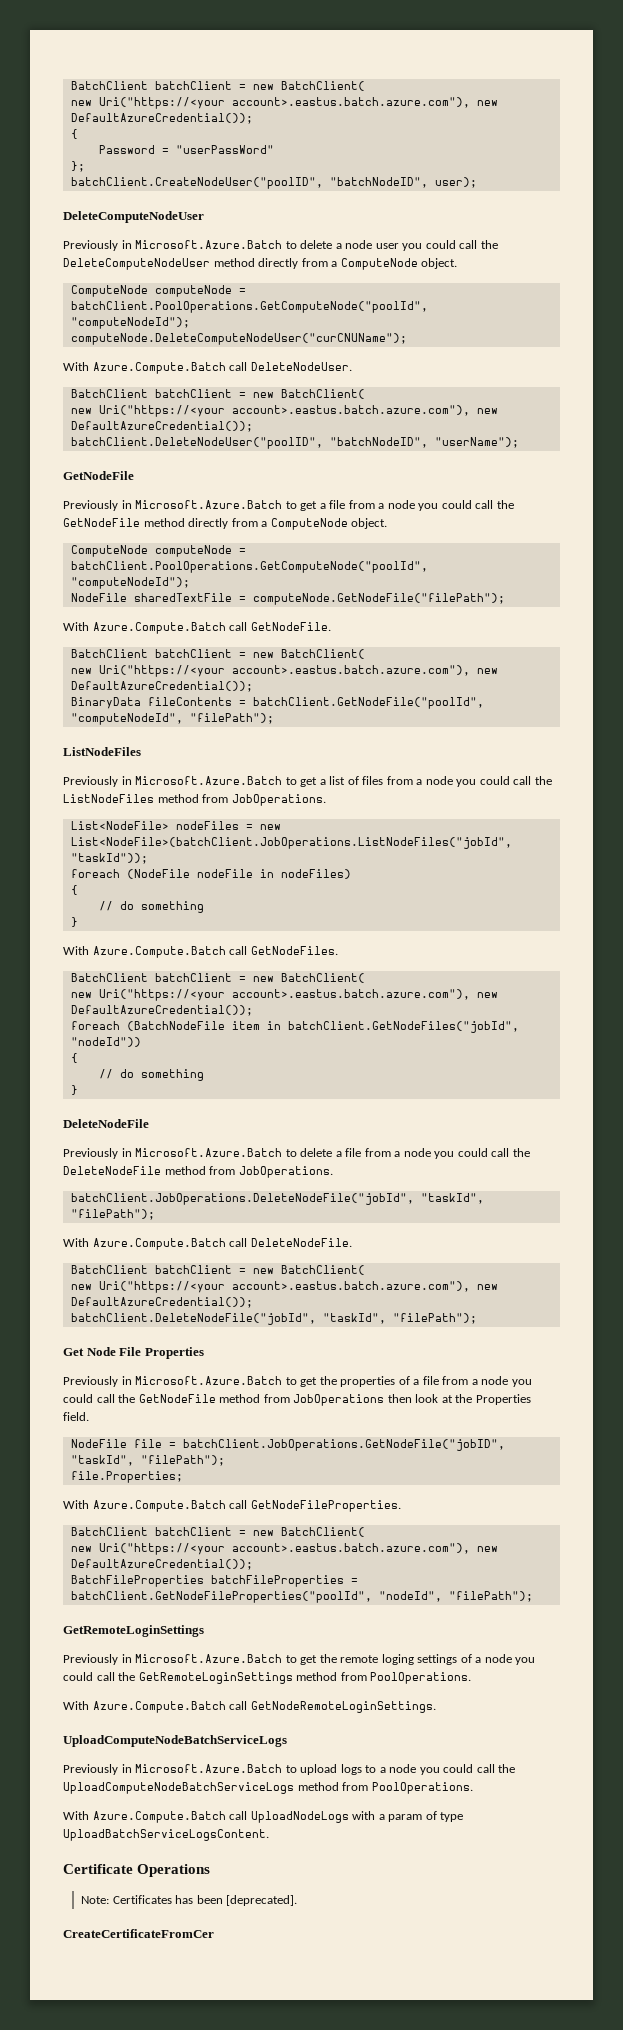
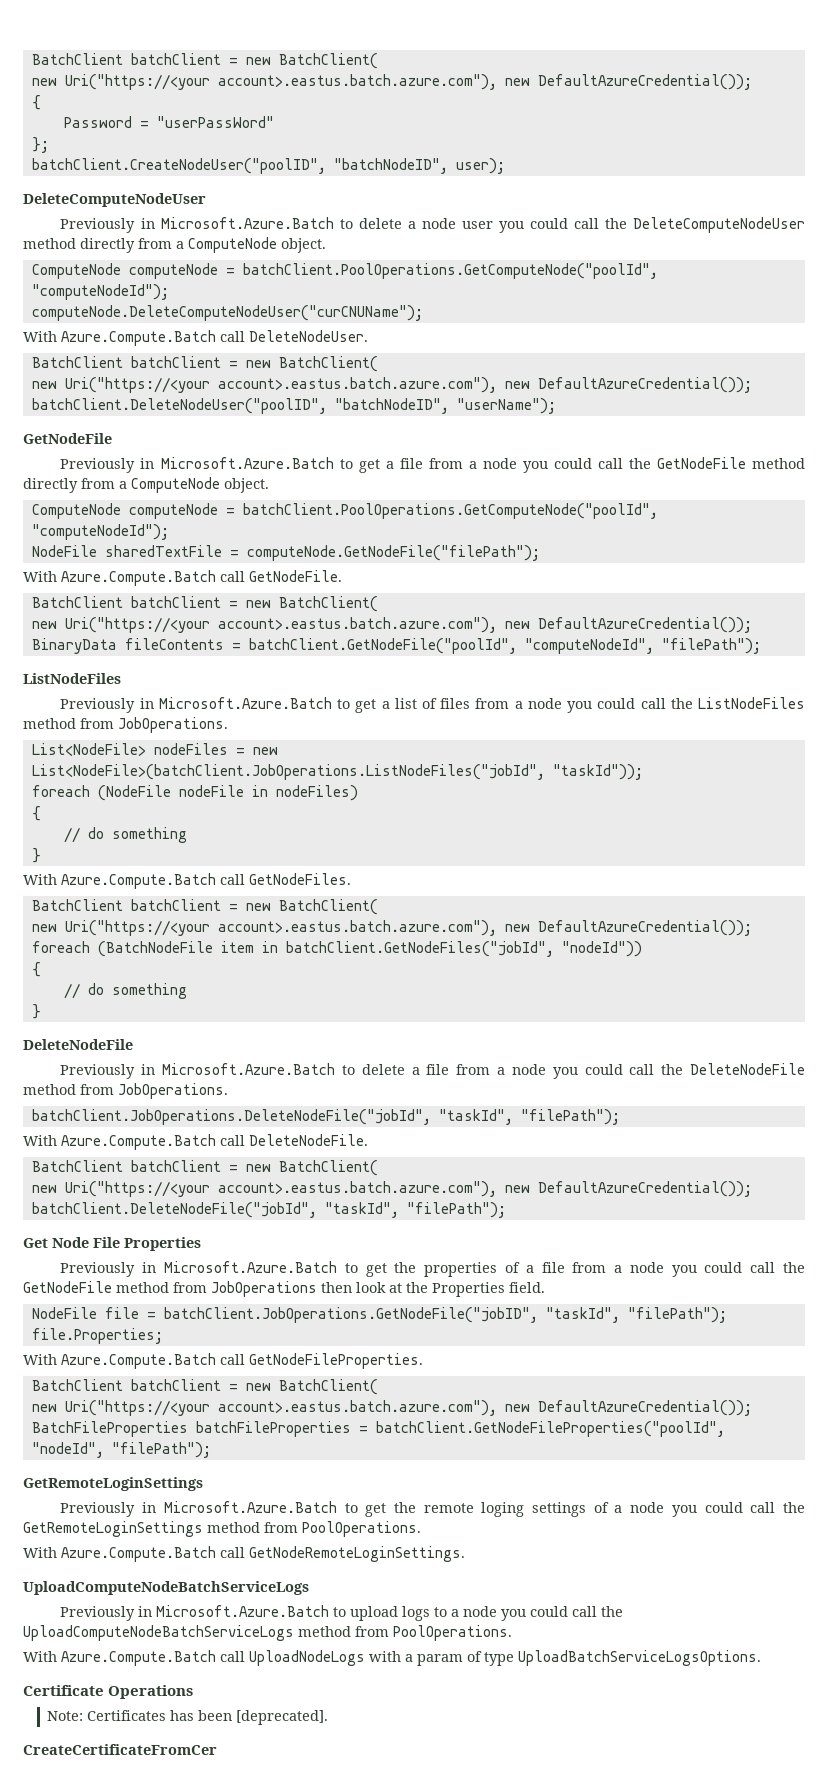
- With Azure.Compute.Batch call UploadNodeLogs with a param of type UploadBatchServiceLogsContent.
+ With Azure.Compute.Batch call UploadNodeLogs with a param of type UploadBatchServiceLogsOptions.

